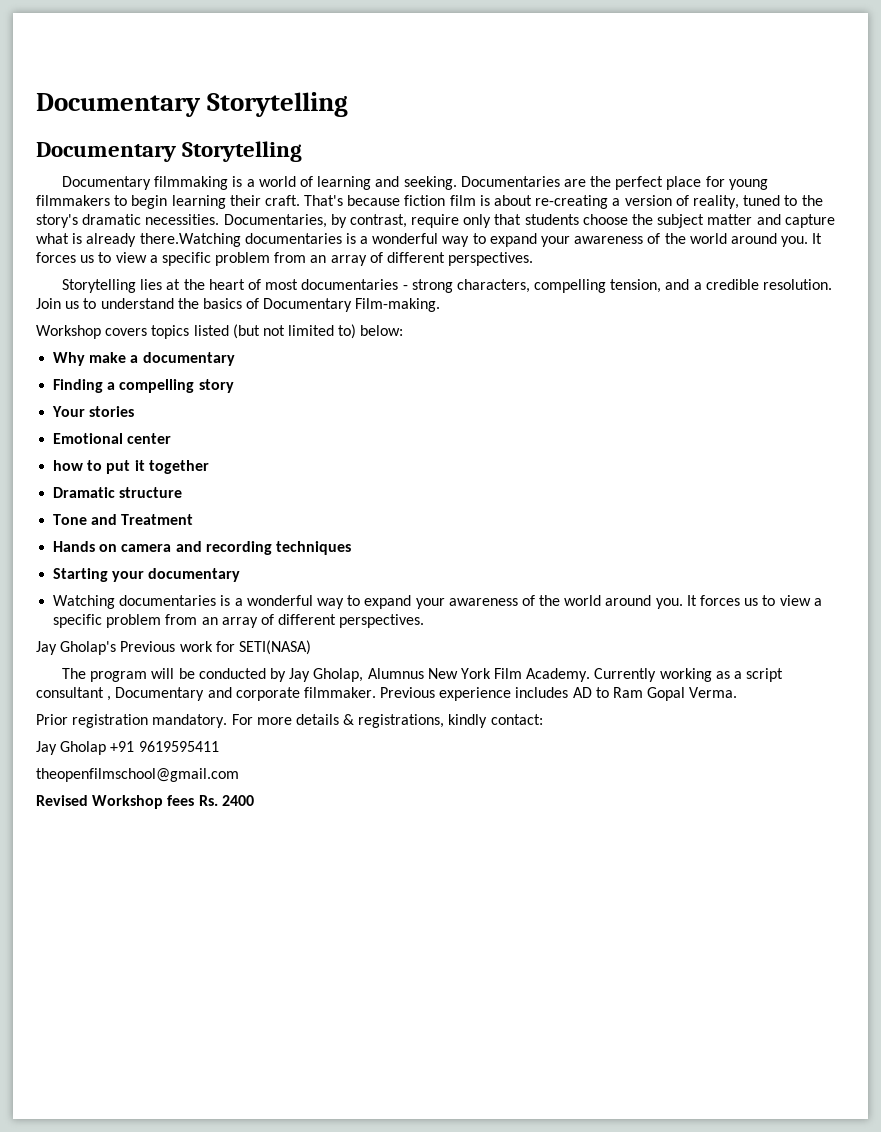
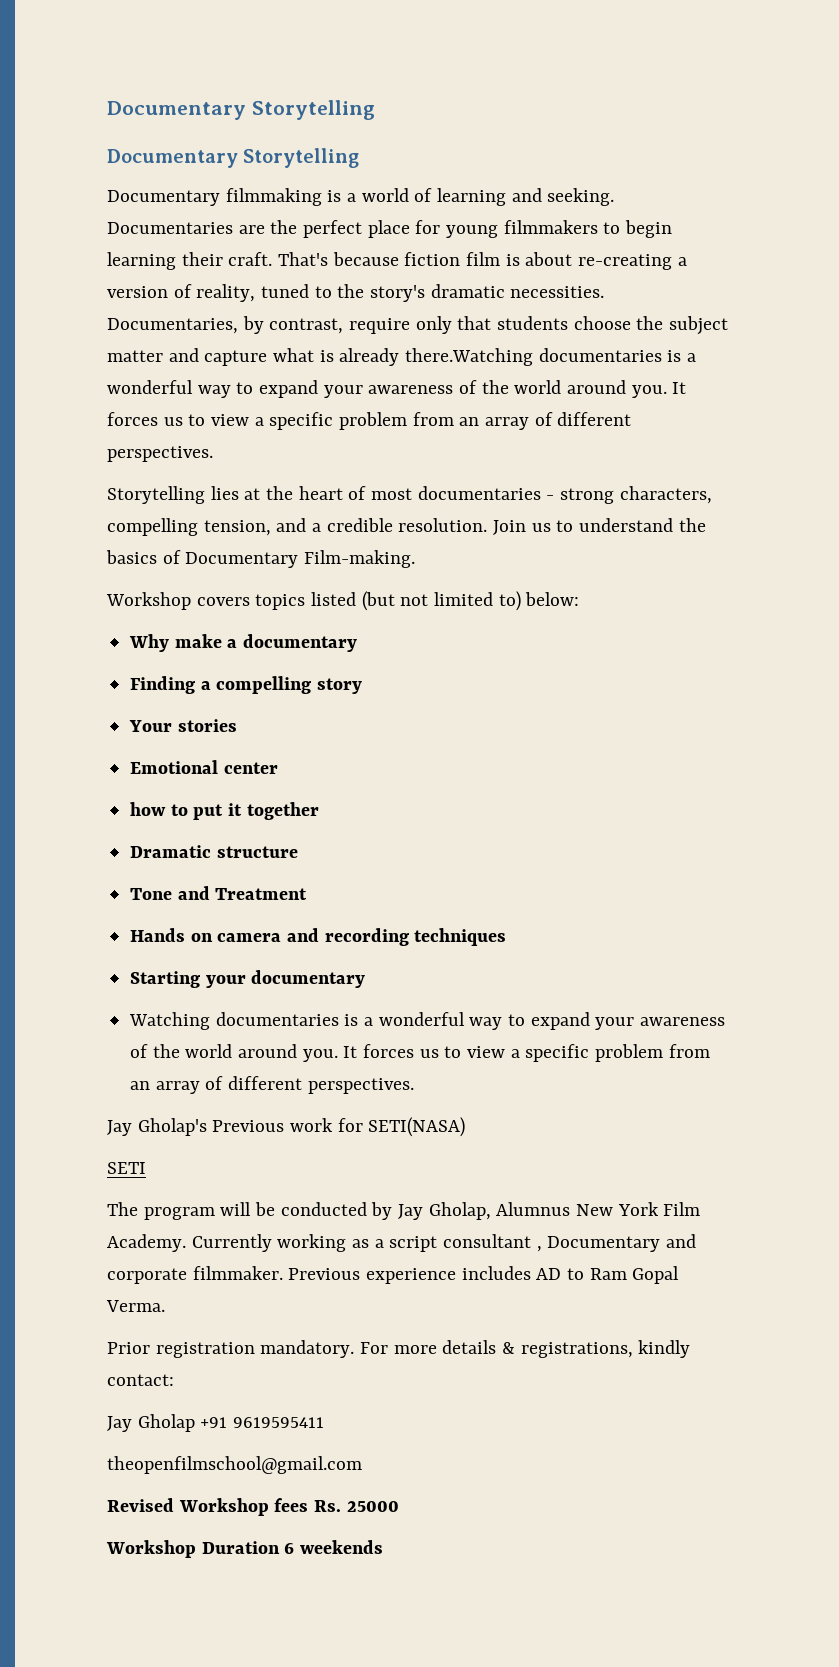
+ SETI
- Revised Workshop fees Rs. 2400
+ Revised Workshop fees Rs. 25000
+ Workshop Duration 6 weekends

